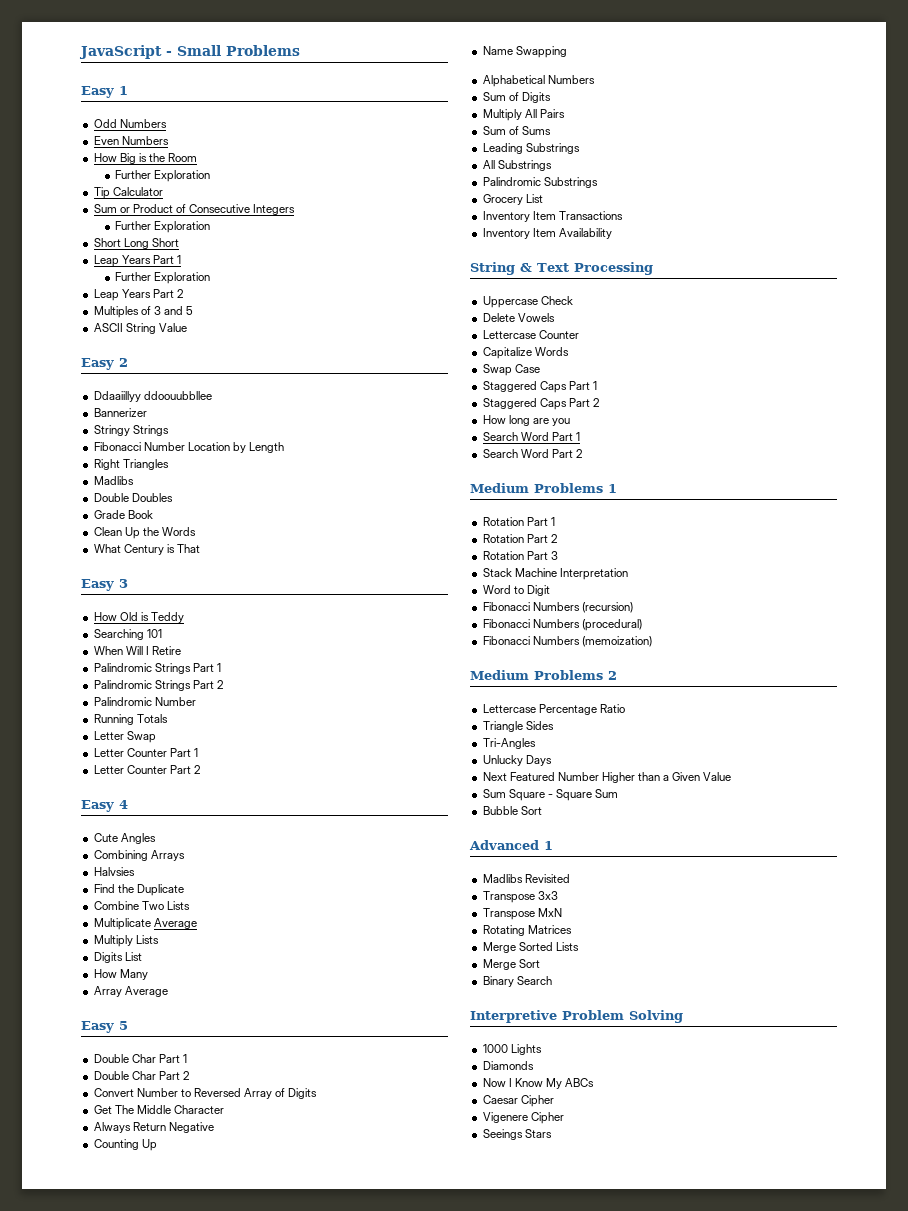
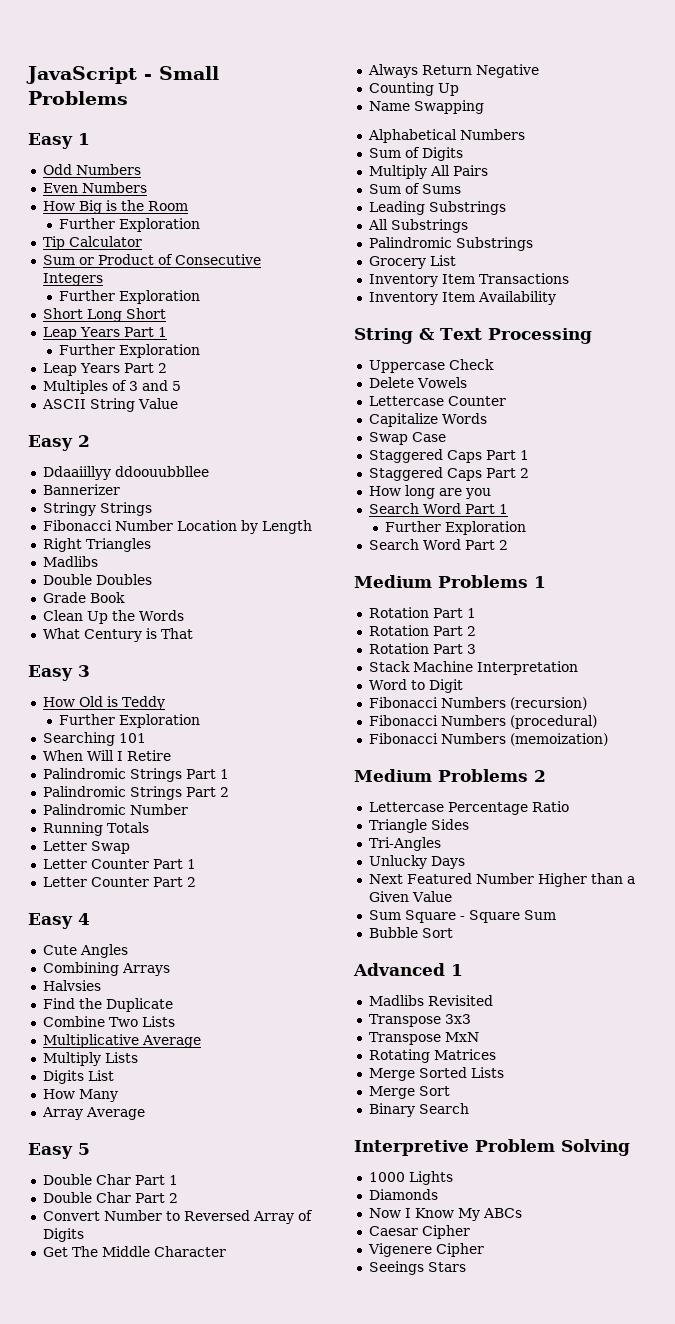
  How Old is Teddy
+ Further Exploration
- Multiplicate Average
+ Multiplicative Average
  Search Word Part 1
+ Further Exploration

